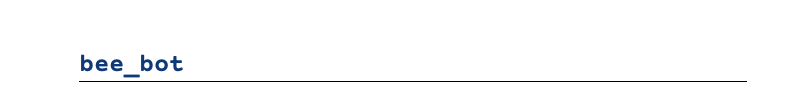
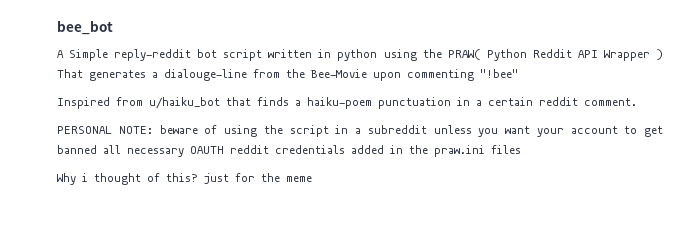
+ A Simple reply-reddit bot script written in python using the PRAW( Python Reddit API Wrapper ) That generates a dialouge-line from the Bee-Movie upon commenting "!bee"
+ Inspired from u/haiku_bot that finds a haiku-poem punctuation in a certain reddit comment.
+ PERSONAL NOTE: beware of using the script in a subreddit unless you want your account to get banned all necessary OAUTH reddit credentials added in the praw.ini files
+ Why i thought of this? just for the meme

